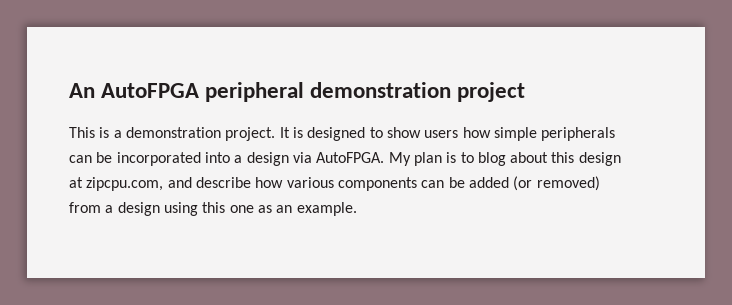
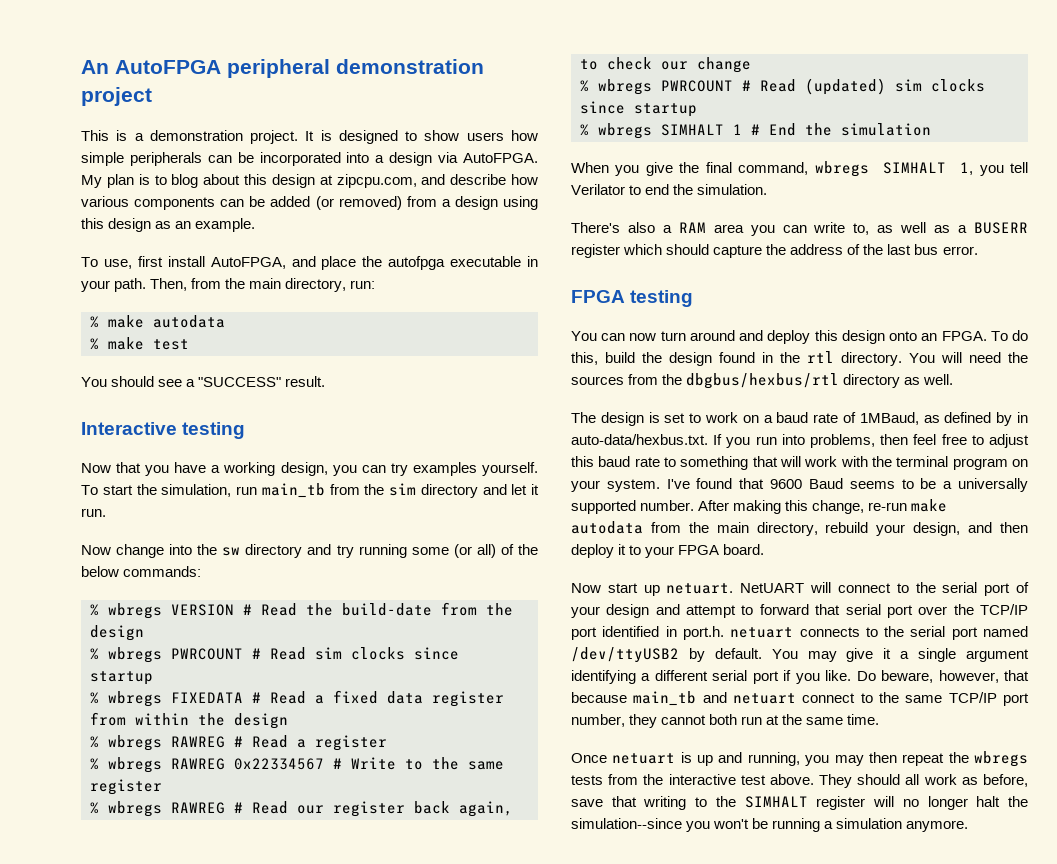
- My plan is to blog about this design at zipcpu.com, and describe how various components can be added (or removed) from a design using this one as an example.
+ My plan is to blog about this design at zipcpu.com, and describe how various components can be added (or removed) from a design using this design as an example.
+ To use, first install AutoFPGA, and place the autofpga executable in your path. Then, from the main directory, run:
+ % make autodata
+ % make test
+ You should see a "SUCCESS" result.
+ Interactive testing
+ Now that you have a working design, you can try examples yourself. To start the simulation, run main_tb from the sim directory and let it run.
+ Now change into the sw directory and try running some (or all) of the below commands:
+ % wbregs VERSION # Read the build-date from the design
+ % wbregs PWRCOUNT # Read sim clocks since startup
+ % wbregs FIXEDATA # Read a fixed data register from within the design
+ % wbregs RAWREG # Read a register
+ % wbregs RAWREG 0x22334567 # Write to the same register
+ % wbregs RAWREG # Read our register back again, to check our change
+ % wbregs PWRCOUNT # Read (updated) sim clocks since startup
+ % wbregs SIMHALT 1 # End the simulation
+ When you give the final command, wbregs SIMHALT 1, you tell Verilator to end the simulation.
+ There's also a RAM area you can write to, as well as a BUSERR register which should capture the address of the last bus error.
+ FPGA testing
+ You can now turn around and deploy this design onto an FPGA. To do this, build the design found in the rtl directory. You will need the sources from the dbgbus/hexbus/rtl directory as well.
+ The design is set to work on a baud rate of 1MBaud, as defined by in auto-data/hexbus.txt. If you run into problems, then feel free to adjust this baud rate to something that will work with the terminal program on your system. I've found that 9600 Baud seems to be a universally supported number. After making this change, re-run make autodata from the main directory, rebuild your design, and then deploy it to your FPGA board.
+ Now start up netuart. NetUART will connect to the serial port of your design and attempt to forward that serial port over the TCP/IP port identified in port.h. netuart connects to the serial port named /dev/ttyUSB2 by default. You may give it a single argument identifying a different serial port if you like. Do beware, however, that because main_tb and netuart connect to the same TCP/IP port number, they cannot both run at the same time.
+ Once netuart is up and running, you may then repeat the wbregs tests from the interactive test above. They should all work as before, save that writing to the SIMHALT register will no longer halt the simulation--since you won't be running a simulation anymore.

